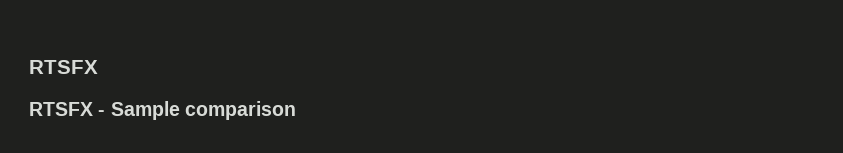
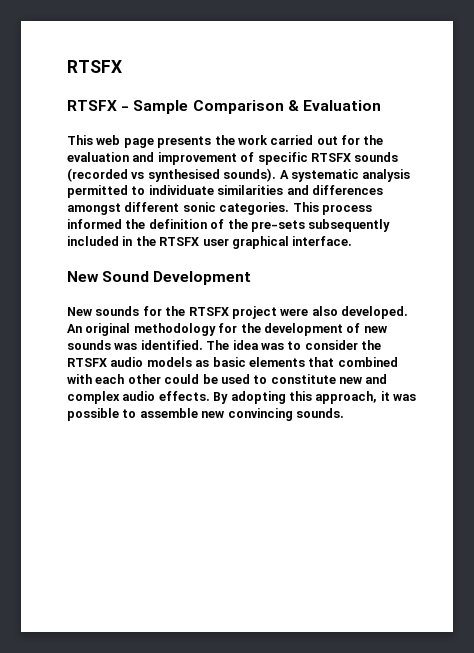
- RTSFX - Sample comparison
+ RTSFX - Sample Comparison & Evaluation
+ This web page presents the work carried out for the evaluation and improvement of specific RTSFX sounds (recorded vs synthesised sounds). A systematic analysis permitted to individuate similarities and differences amongst different sonic categories. This process informed the definition of the pre-sets subsequently included in the RTSFX user graphical interface.
+ New Sound Development
+ New sounds for the RTSFX project were also developed. An original methodology for the development of new sounds was identified. The idea was to consider the RTSFX audio models as basic elements that combined with each other could be used to constitute new and complex audio effects. By adopting this approach, it was possible to assemble new convincing sounds.

